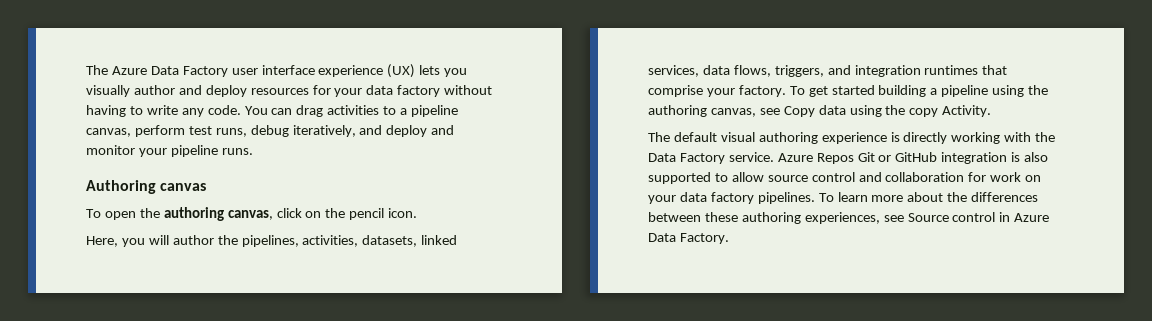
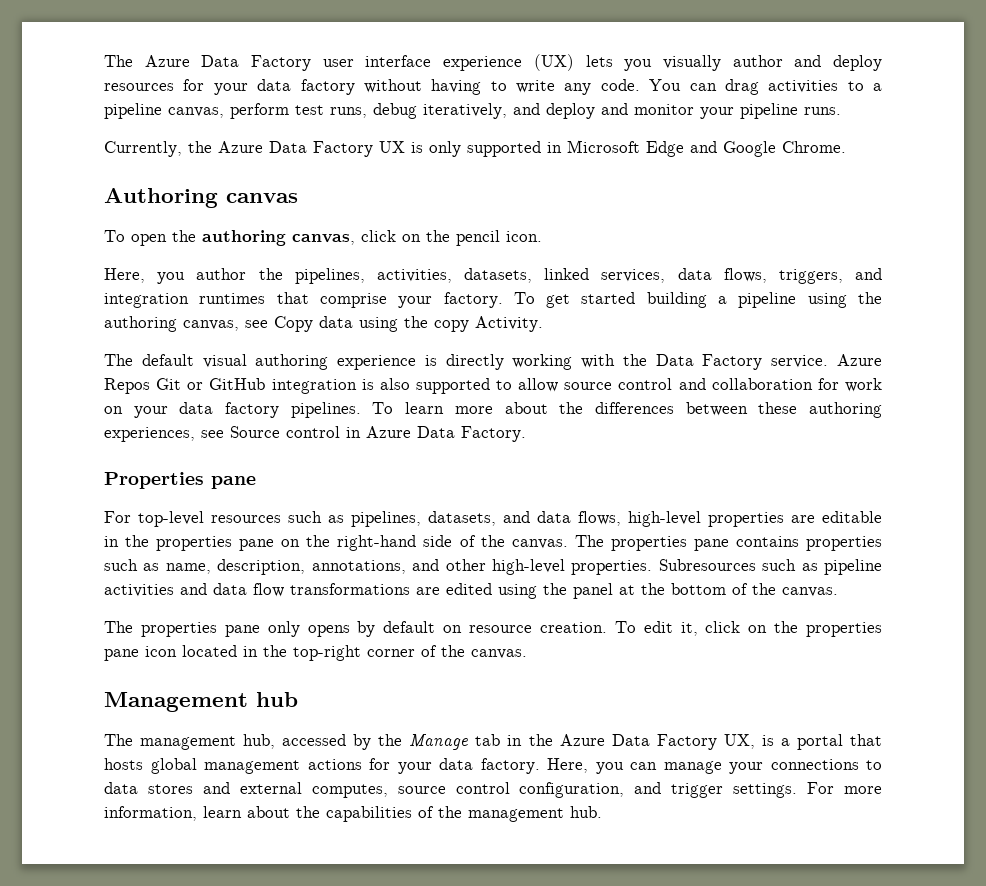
+ Currently, the Azure Data Factory UX is only supported in Microsoft Edge and Google Chrome.
- Here, you will author the pipelines, activities, datasets, linked services, data flows, triggers, and integration runtimes that comprise your factory.
+ Here, you author the pipelines, activities, datasets, linked services, data flows, triggers, and integration runtimes that comprise your factory.
+ Properties pane
+ For top-level resources such as pipelines, datasets, and data flows, high-level properties are editable in the properties pane on the right-hand side of the canvas. The properties pane contains properties such as name, description, annotations, and other high-level properties. Subresources such as pipeline activities and data flow transformations are edited using the panel at the bottom of the canvas.
+ The properties pane only opens by default on resource creation. To edit it, click on the properties pane icon located in the top-right corner of the canvas.
+ Management hub
+ The management hub, accessed by the Manage tab in the Azure Data Factory UX, is a portal that hosts global management actions for your data factory. Here, you can manage your connections to data stores and external computes, source control configuration, and trigger settings. For more information, learn about the capabilities of the management hub.

